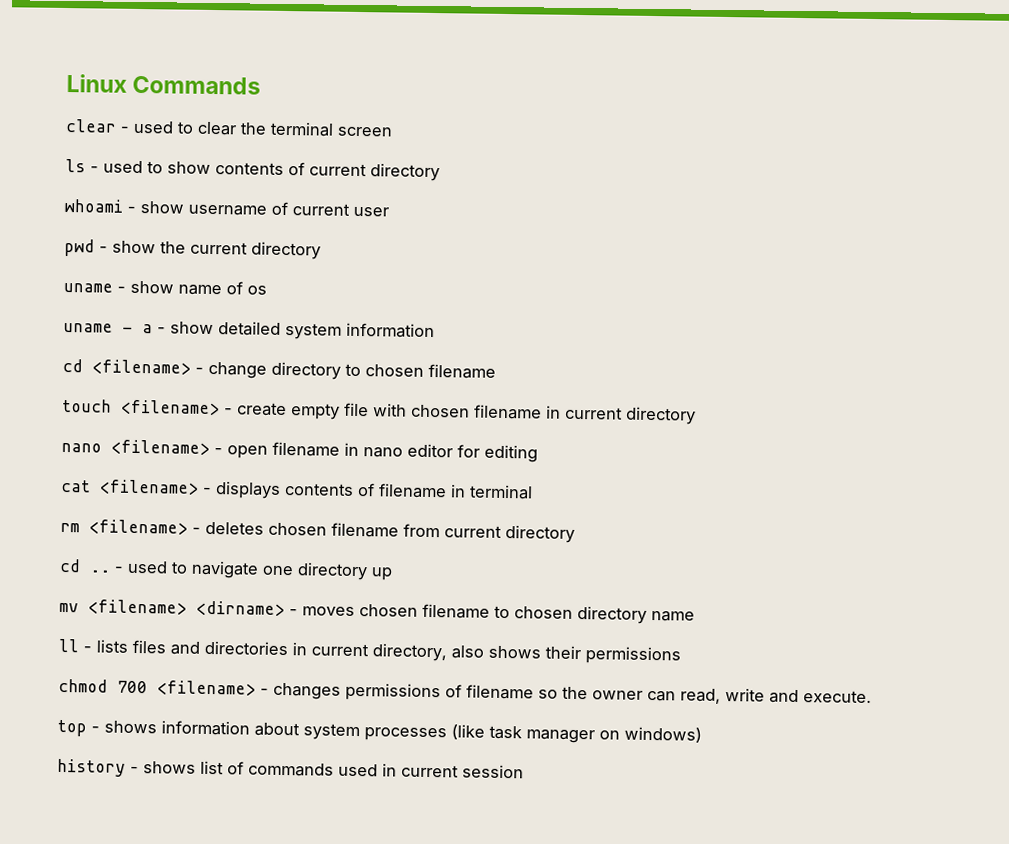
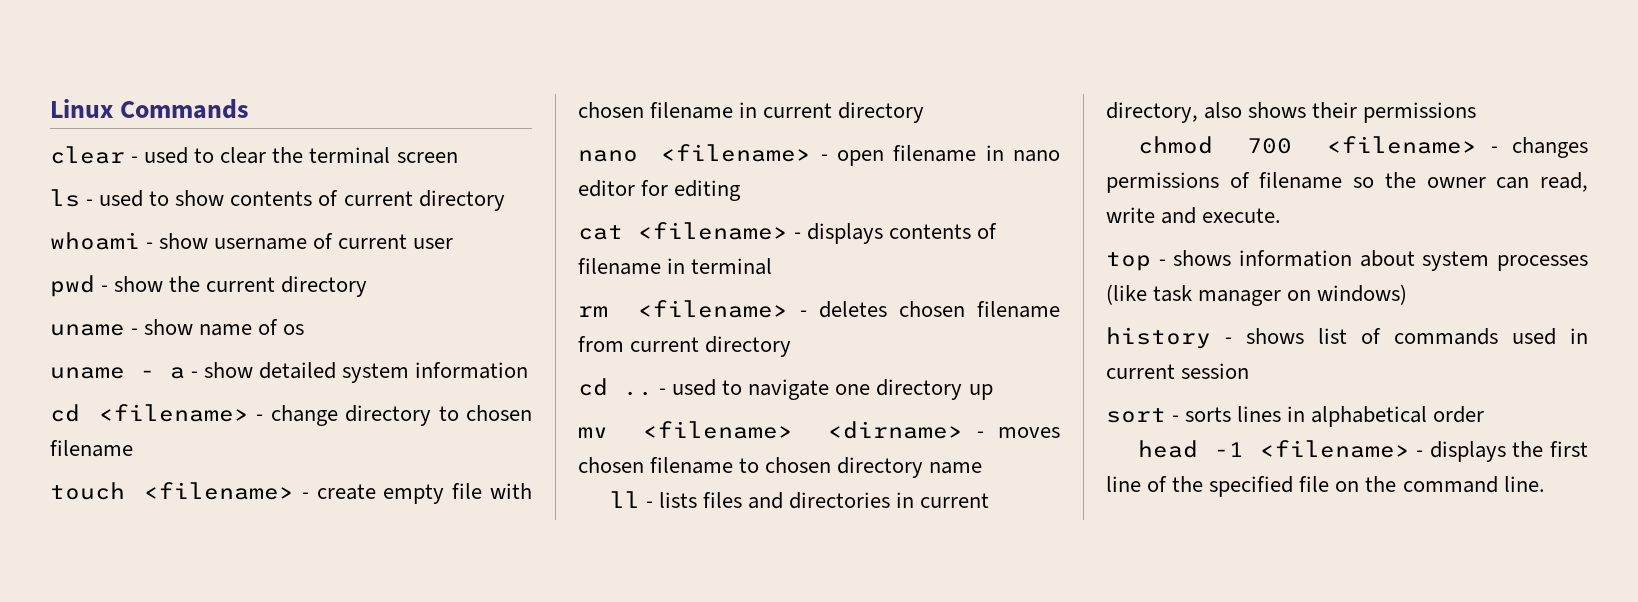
+ sort - sorts lines in alphabetical order
+ head -1 <filename> - displays the first line of the specified file on the command line.

